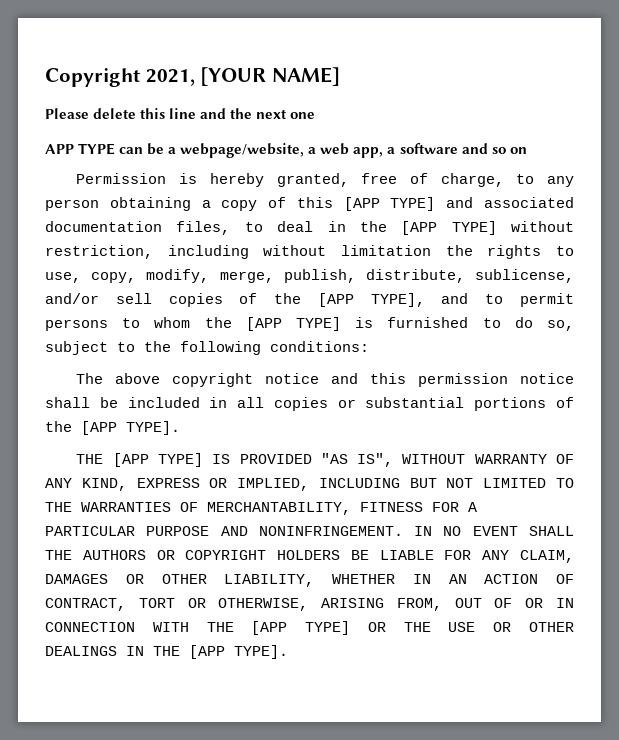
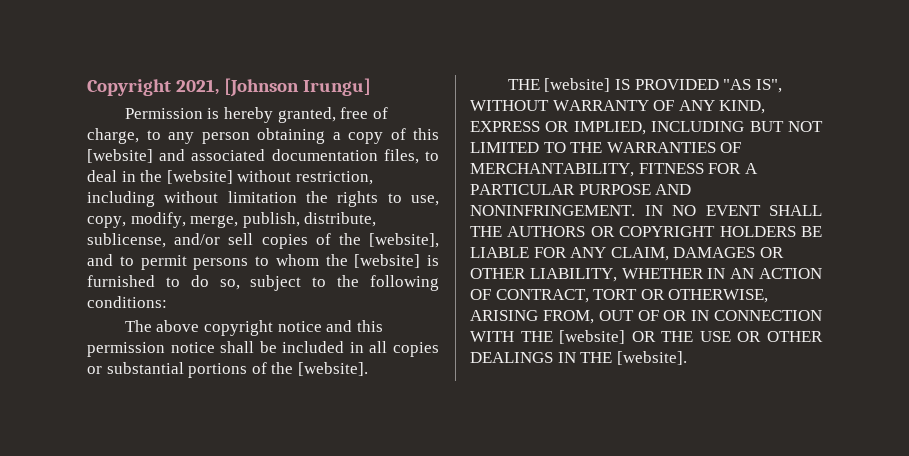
- Copyright 2021, [YOUR NAME]
- Please delete this line and the next one
- APP TYPE can be a webpage/website, a web app, a software and so on
+ Copyright 2021, [Johnson Irungu]
- Permission is hereby granted, free of charge, to any person obtaining a copy of this [APP TYPE] and associated documentation files, to deal in the [APP TYPE] without restriction, including without limitation the rights to use, copy, modify, merge, publish, distribute, sublicense, and/or sell copies of the [APP TYPE], and to permit persons to whom the [APP TYPE] is furnished to do so, subject to the following conditions:
+ Permission is hereby granted, free of charge, to any person obtaining a copy of this [website] and associated documentation files, to deal in the [website] without restriction, including without limitation the rights to use, copy, modify, merge, publish, distribute, sublicense, and/or sell copies of the [website], and to permit persons to whom the [website] is furnished to do so, subject to the following conditions:
- The above copyright notice and this permission notice shall be included in all copies or substantial portions of the [APP TYPE].
- THE [APP TYPE] IS PROVIDED "AS IS", WITHOUT WARRANTY OF ANY KIND, EXPRESS OR IMPLIED, INCLUDING BUT NOT LIMITED TO THE WARRANTIES OF MERCHANTABILITY, FITNESS FOR A PARTICULAR PURPOSE AND NONINFRINGEMENT.
+ The above copyright notice and this permission notice shall be included in all copies or substantial portions of the [website].
+ THE [website] IS PROVIDED "AS IS", WITHOUT WARRANTY OF ANY KIND, EXPRESS OR IMPLIED, INCLUDING BUT NOT LIMITED TO THE WARRANTIES OF MERCHANTABILITY, FITNESS FOR A PARTICULAR PURPOSE AND NONINFRINGEMENT.
- IN NO EVENT SHALL THE AUTHORS OR COPYRIGHT HOLDERS BE LIABLE FOR ANY CLAIM, DAMAGES OR OTHER LIABILITY, WHETHER IN AN ACTION OF CONTRACT, TORT OR OTHERWISE, ARISING FROM, OUT OF OR IN CONNECTION WITH THE [APP TYPE] OR THE USE OR OTHER DEALINGS IN THE [APP TYPE].
+ IN NO EVENT SHALL THE AUTHORS OR COPYRIGHT HOLDERS BE LIABLE FOR ANY CLAIM, DAMAGES OR OTHER LIABILITY, WHETHER IN AN ACTION OF CONTRACT, TORT OR OTHERWISE, ARISING FROM, OUT OF OR IN CONNECTION WITH THE [website] OR THE USE OR OTHER DEALINGS IN THE [website].

